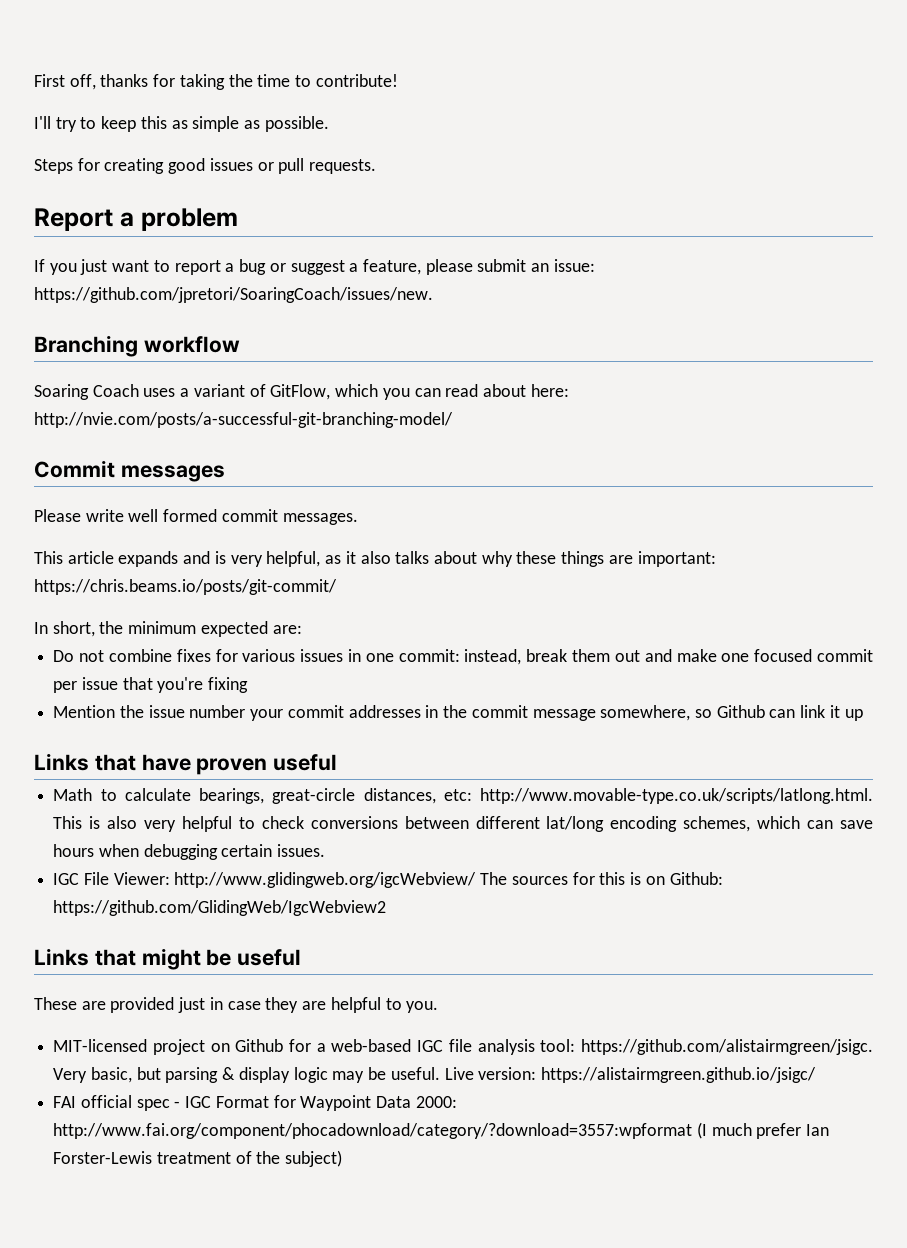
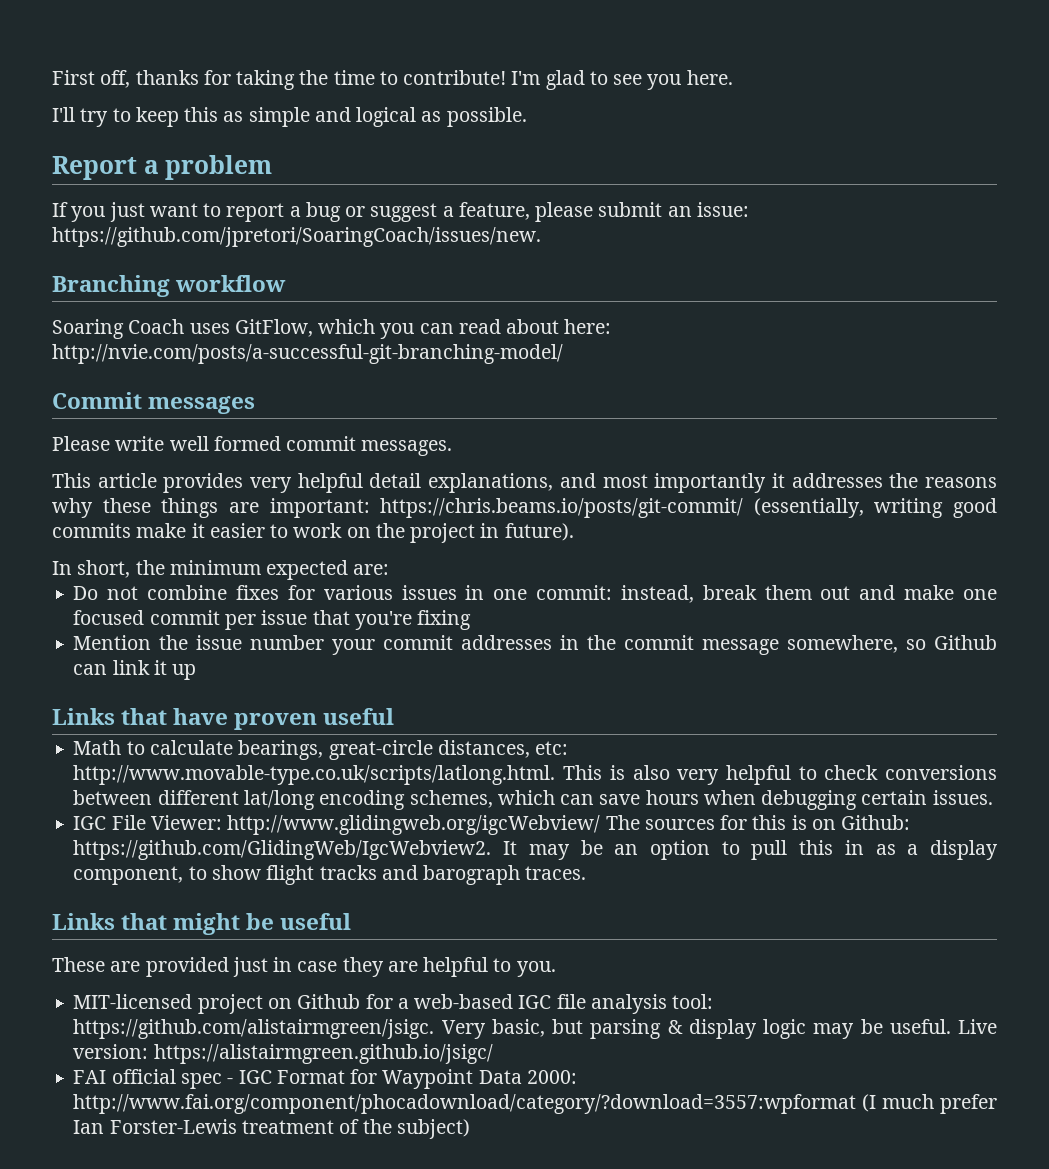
+ I'm glad to see you here.
- I'll try to keep this as simple as possible.
+ I'll try to keep this as simple and logical as possible.
- Steps for creating good issues or pull requests.
- Soaring Coach uses a variant of GitFlow, which you can read about here: http://nvie.com/posts/a-successful-git-branching-model/
+ Soaring Coach uses GitFlow, which you can read about here: http://nvie.com/posts/a-successful-git-branching-model/
- This article expands and is very helpful, as it also talks about why these things are important: https://chris.beams.io/posts/git-commit/
+ This article provides very helpful detail explanations, and most importantly it addresses the reasons why these things are important: https://chris.beams.io/posts/git-commit/ (essentially, writing good commits make it easier to work on the project in future).
- IGC File Viewer: http://www.glidingweb.org/igcWebview/ The sources for this is on Github: https://github.com/GlidingWeb/IgcWebview2
+ IGC File Viewer: http://www.glidingweb.org/igcWebview/ The sources for this is on Github: https://github.com/GlidingWeb/IgcWebview2. It may be an option to pull this in as a display component, to show flight tracks and barograph traces.

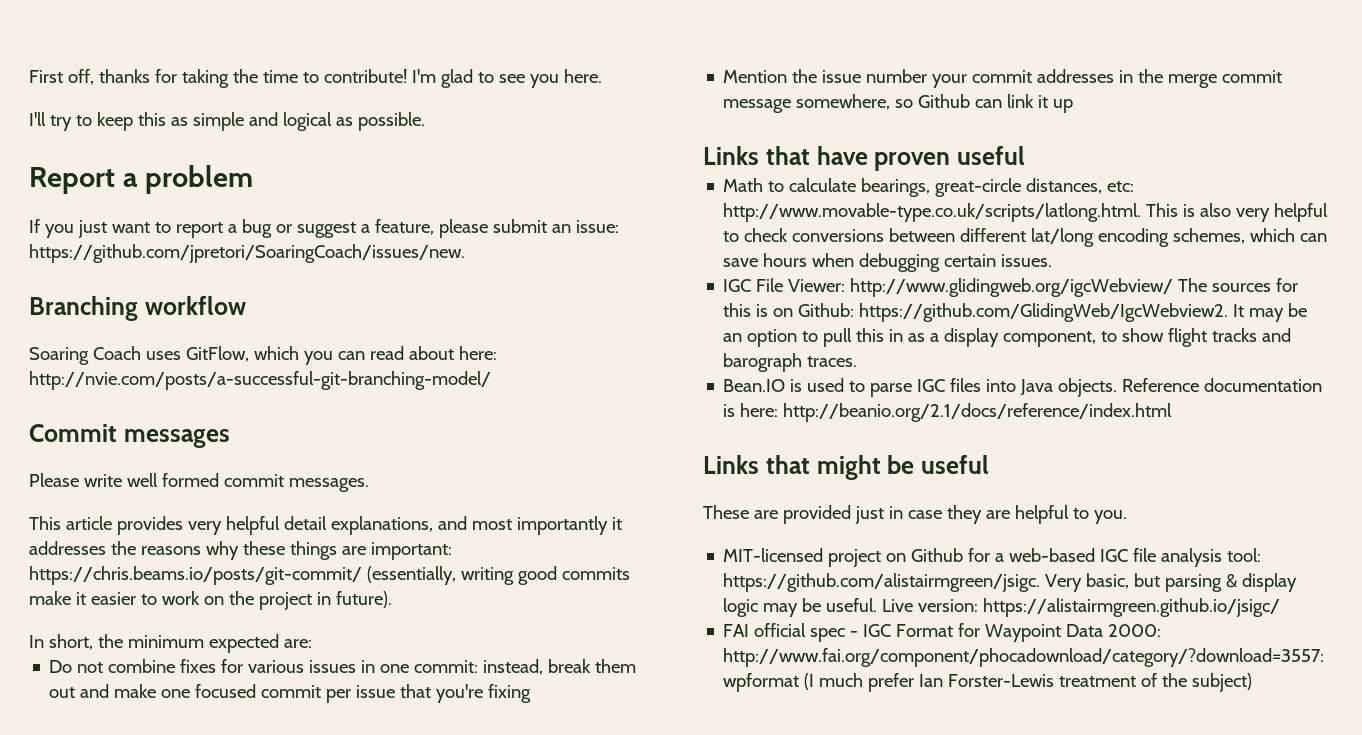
- Mention the issue number your commit addresses in the commit message somewhere, so Github can link it up
+ Mention the issue number your commit addresses in the merge commit message somewhere, so Github can link it up
+ Bean.IO is used to parse IGC files into Java objects. Reference documentation is here: http://beanio.org/2.1/docs/reference/index.html

